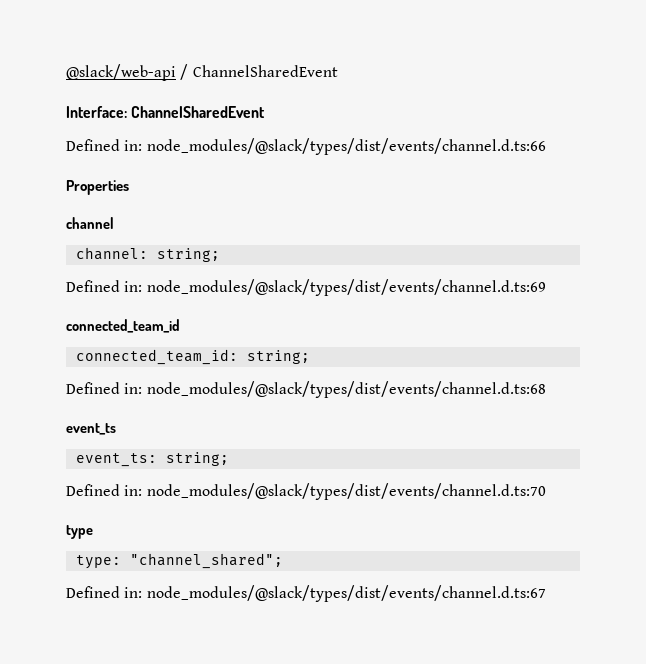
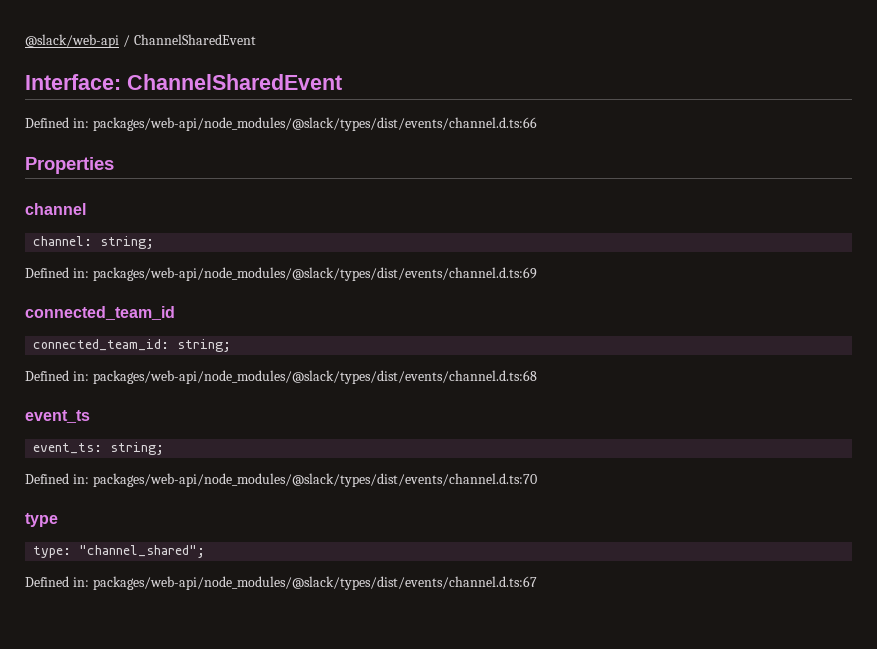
- Defined in: node_modules/@slack/types/dist/events/channel.d.ts:66
+ Defined in: packages/web-api/node_modules/@slack/types/dist/events/channel.d.ts:66
- Defined in: node_modules/@slack/types/dist/events/channel.d.ts:69
+ Defined in: packages/web-api/node_modules/@slack/types/dist/events/channel.d.ts:69
- Defined in: node_modules/@slack/types/dist/events/channel.d.ts:68
+ Defined in: packages/web-api/node_modules/@slack/types/dist/events/channel.d.ts:68
- Defined in: node_modules/@slack/types/dist/events/channel.d.ts:70
+ Defined in: packages/web-api/node_modules/@slack/types/dist/events/channel.d.ts:70
- Defined in: node_modules/@slack/types/dist/events/channel.d.ts:67
+ Defined in: packages/web-api/node_modules/@slack/types/dist/events/channel.d.ts:67

